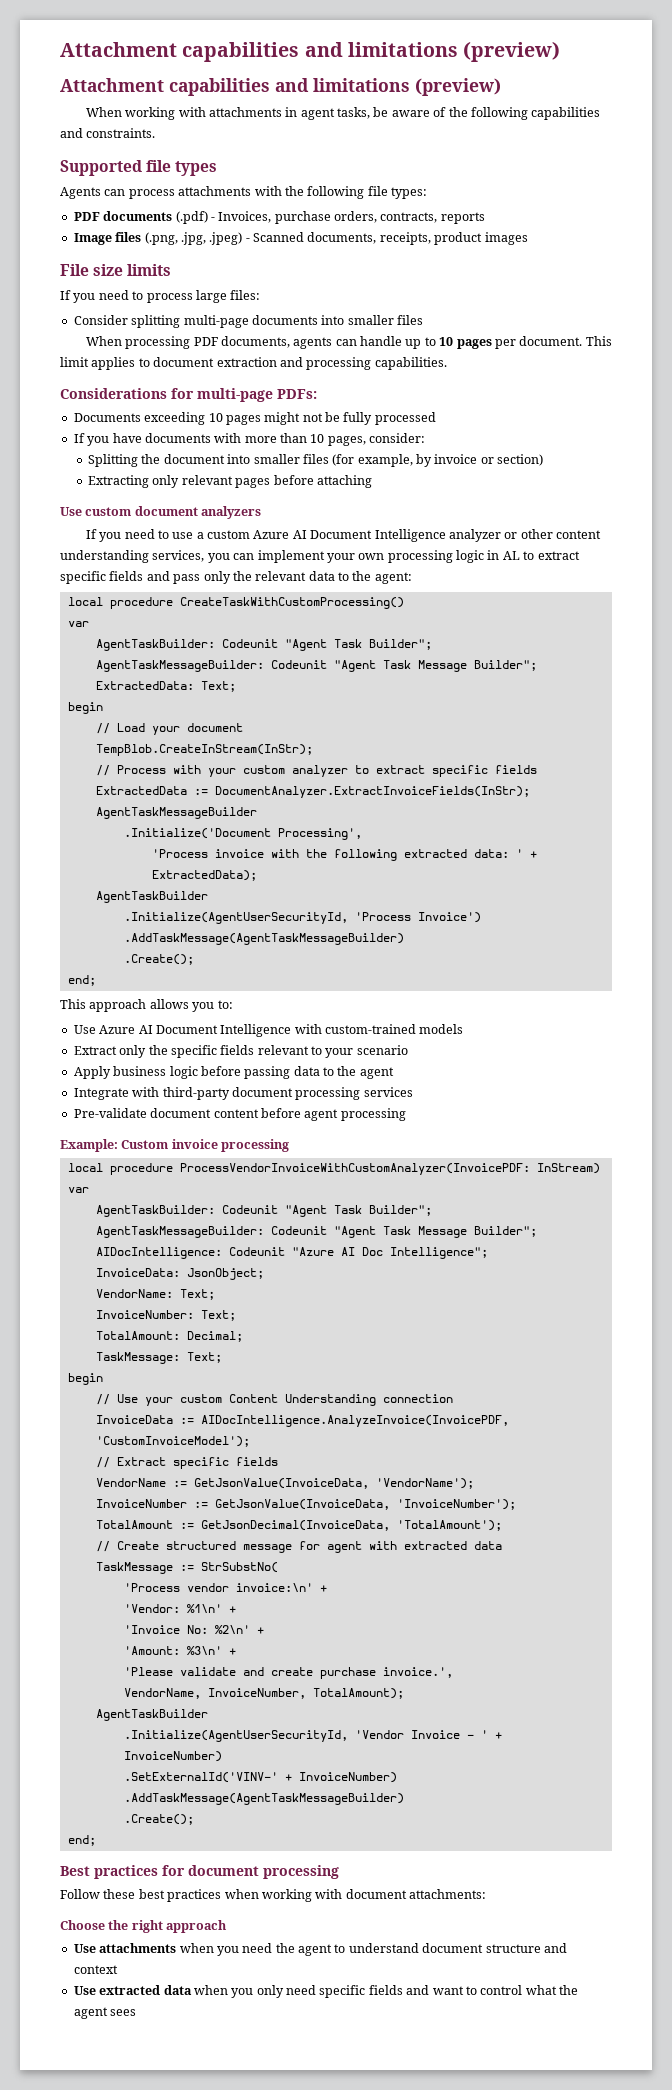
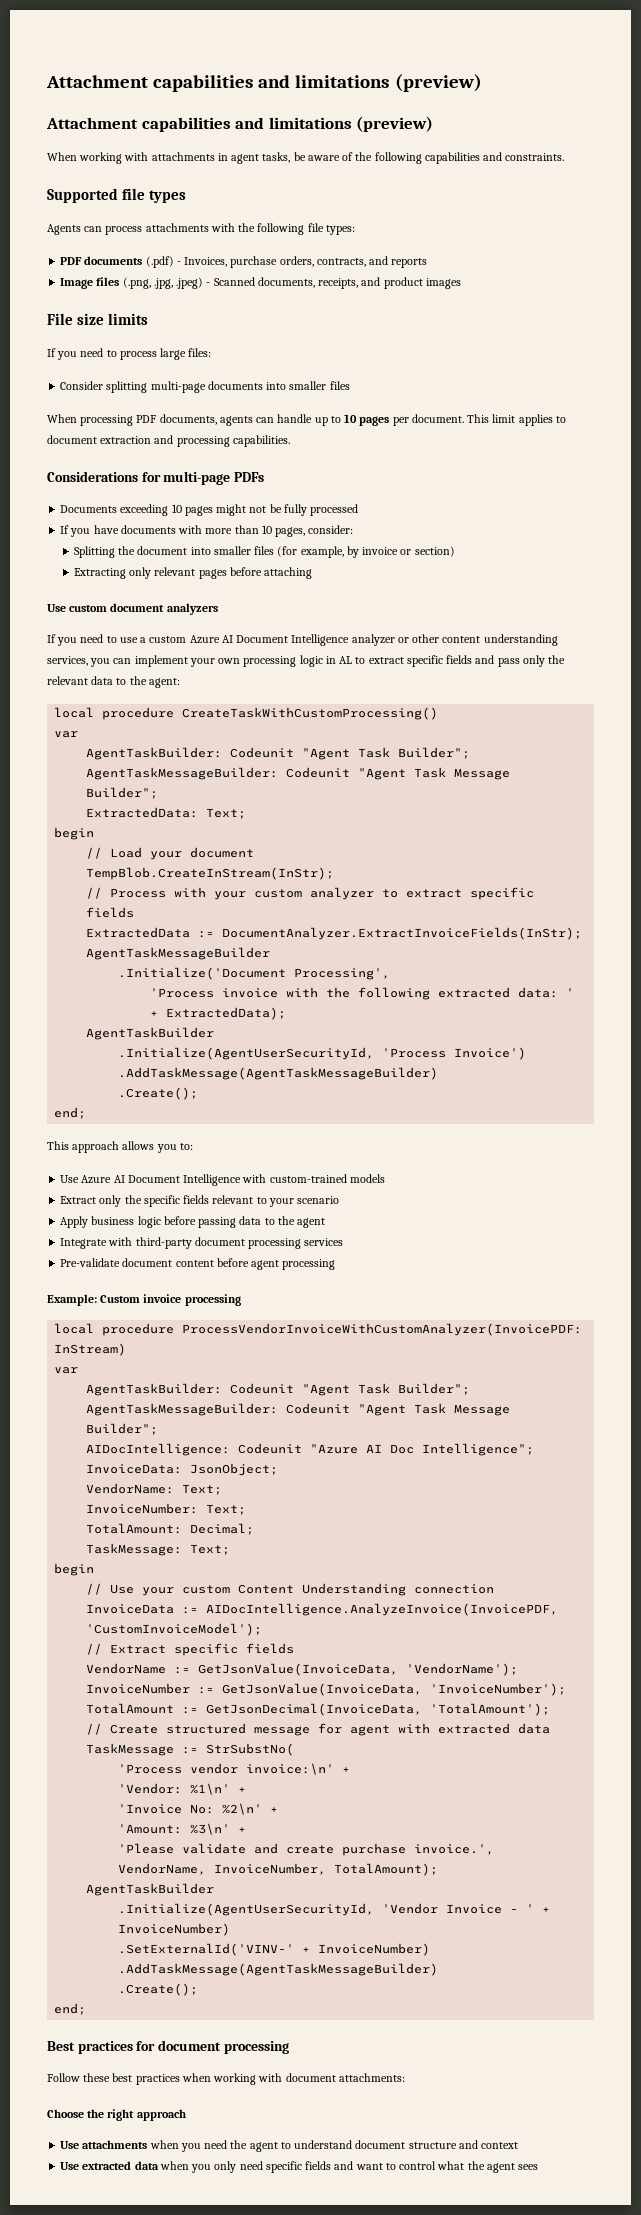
- PDF documents (.pdf) - Invoices, purchase orders, contracts, reports
+ PDF documents (.pdf) - Invoices, purchase orders, contracts, and reports
- Image files (.png, .jpg, .jpeg) - Scanned documents, receipts, product images
+ Image files (.png, .jpg, .jpeg) - Scanned documents, receipts, and product images
- Considerations for multi-page PDFs:
+ Considerations for multi-page PDFs

